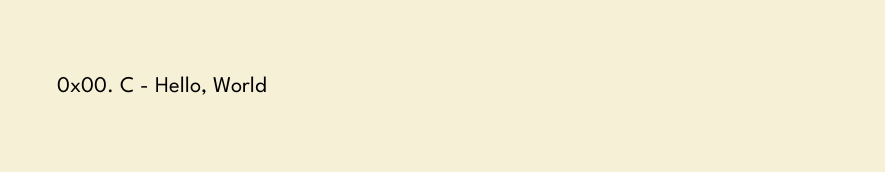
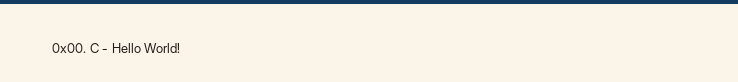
- C - Hello, World
+ C - Hello World!

